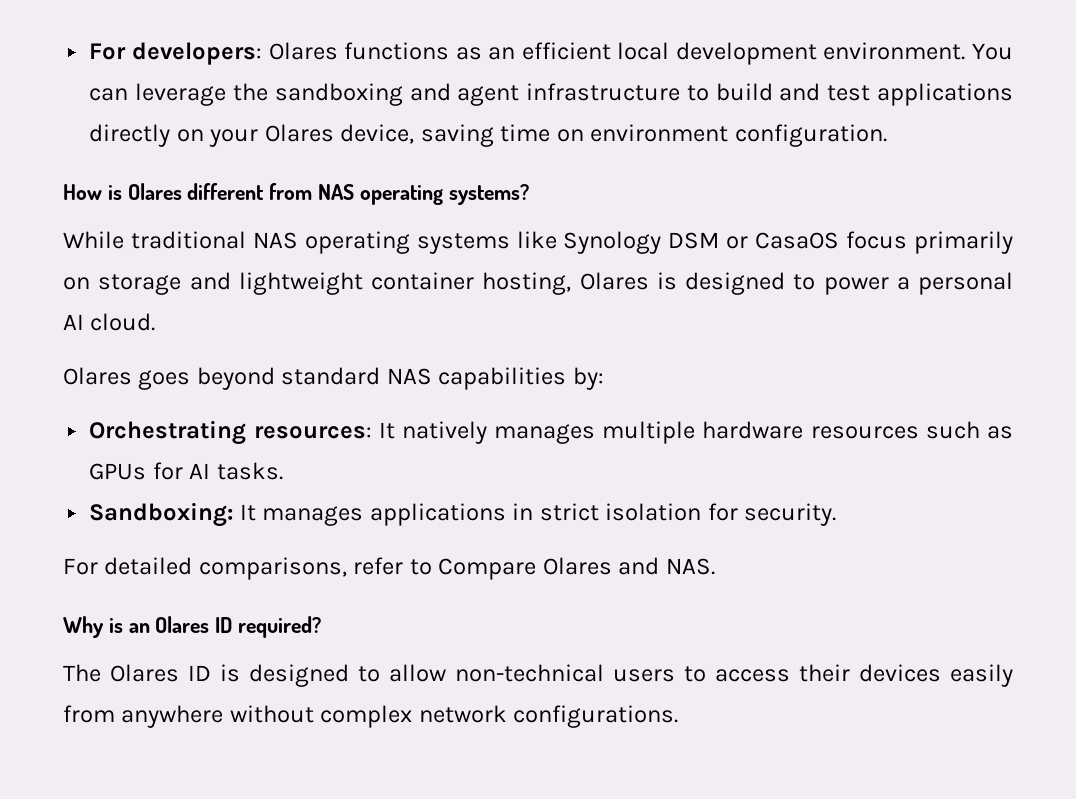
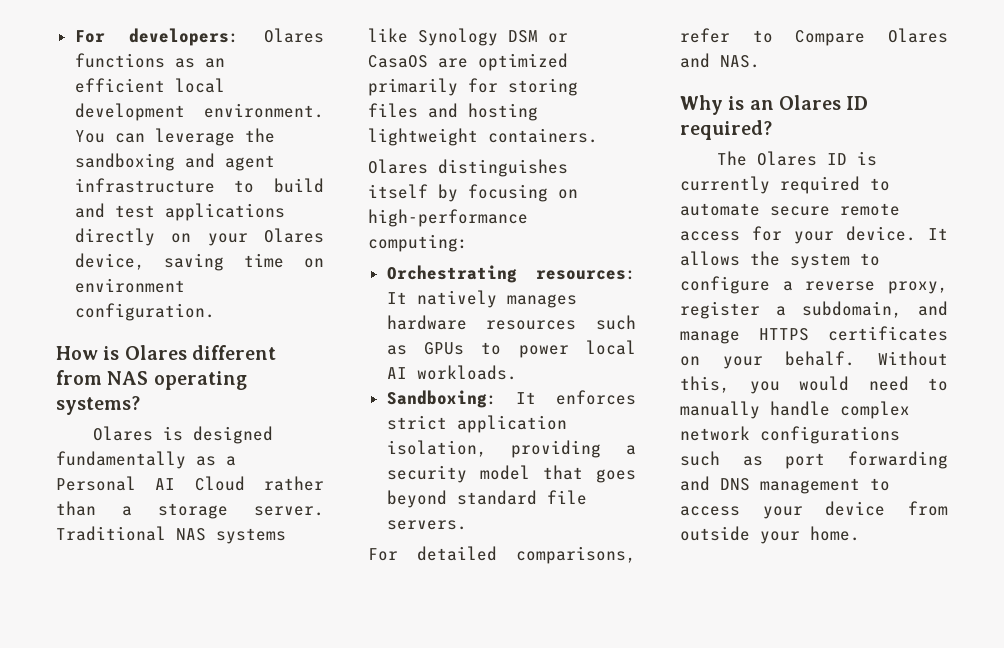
- While traditional NAS operating systems like Synology DSM or CasaOS focus primarily on storage and lightweight container hosting, Olares is designed to power a personal AI cloud.
- Olares goes beyond standard NAS capabilities by:
+ Olares is designed fundamentally as a Personal AI Cloud rather than a storage server. Traditional NAS systems like Synology DSM or CasaOS are optimized primarily for storing files and hosting lightweight containers.
+ Olares distinguishes itself by focusing on high-performance computing:
- Orchestrating resources: It natively manages multiple hardware resources such as GPUs for AI tasks.
- Sandboxing: It manages applications in strict isolation for security.
+ Orchestrating resources: It natively manages hardware resources such as GPUs to power local AI workloads.
+ Sandboxing: It enforces strict application isolation, providing a security model that goes beyond standard file servers.
- The Olares ID is designed to allow non-technical users to access their devices easily from anywhere without complex network configurations.
+ The Olares ID is currently required to automate secure remote access for your device. It allows the system to configure a reverse proxy, register a subdomain, and manage HTTPS certificates on your behalf. Without this, you would need to manually handle complex network configurations such as port forwarding and DNS management to access your device from outside your home.

